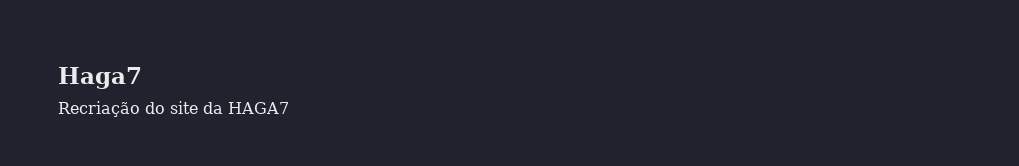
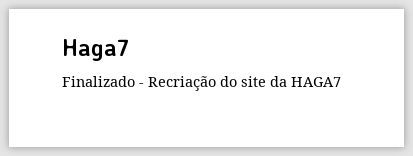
- Recriação do site da HAGA7
+ Finalizado - Recriação do site da HAGA7

